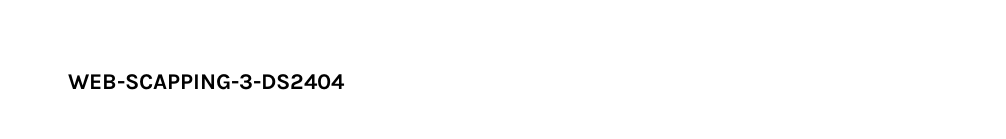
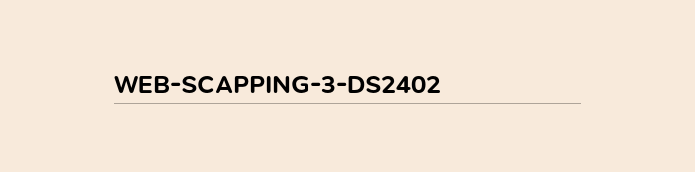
- WEB-SCAPPING-3-DS2404
+ WEB-SCAPPING-3-DS2402

